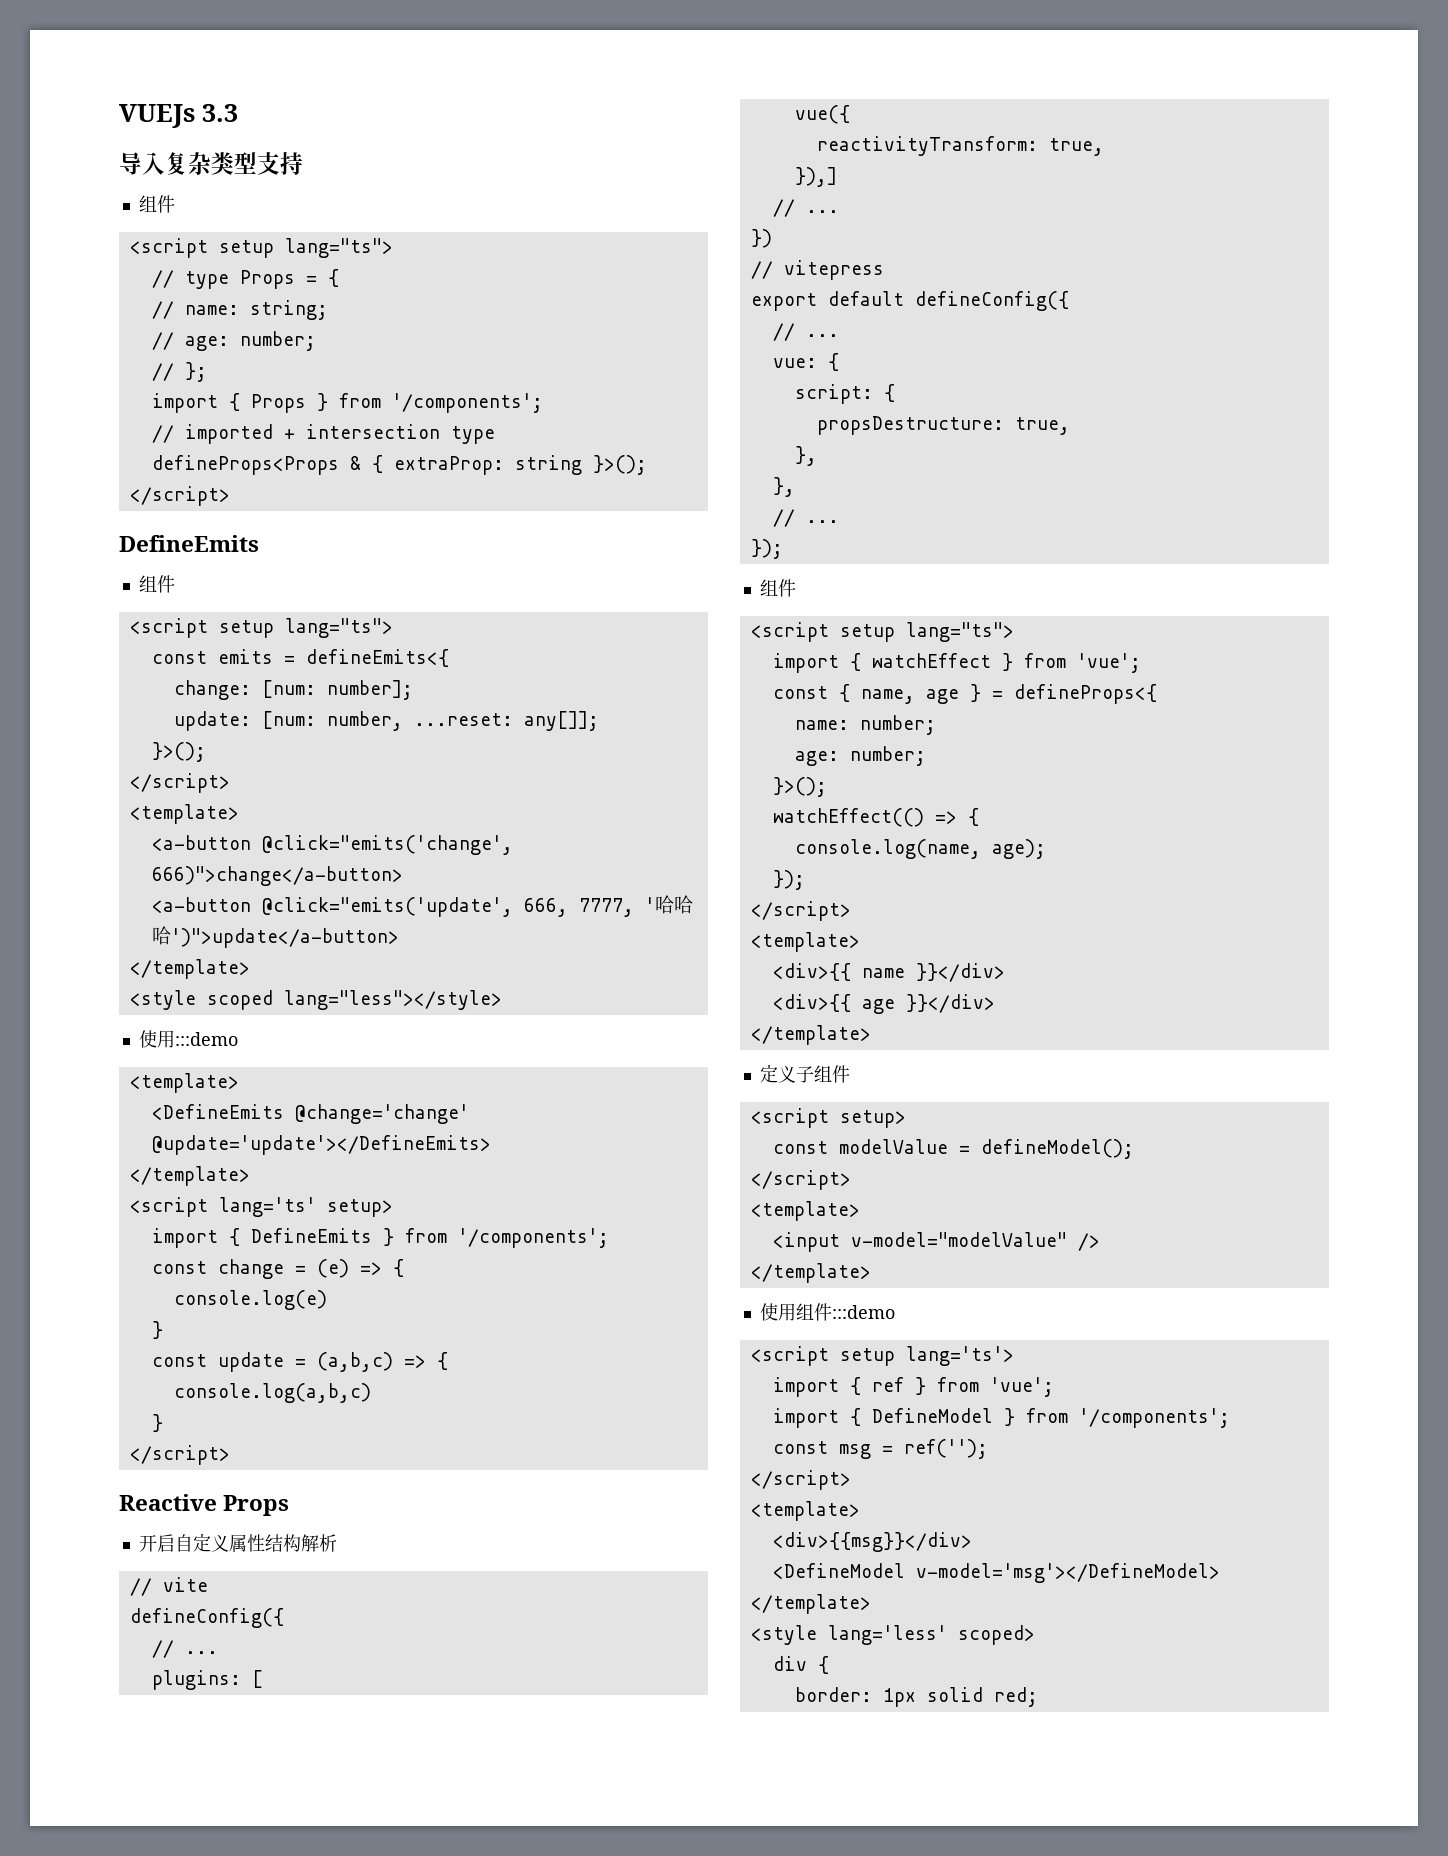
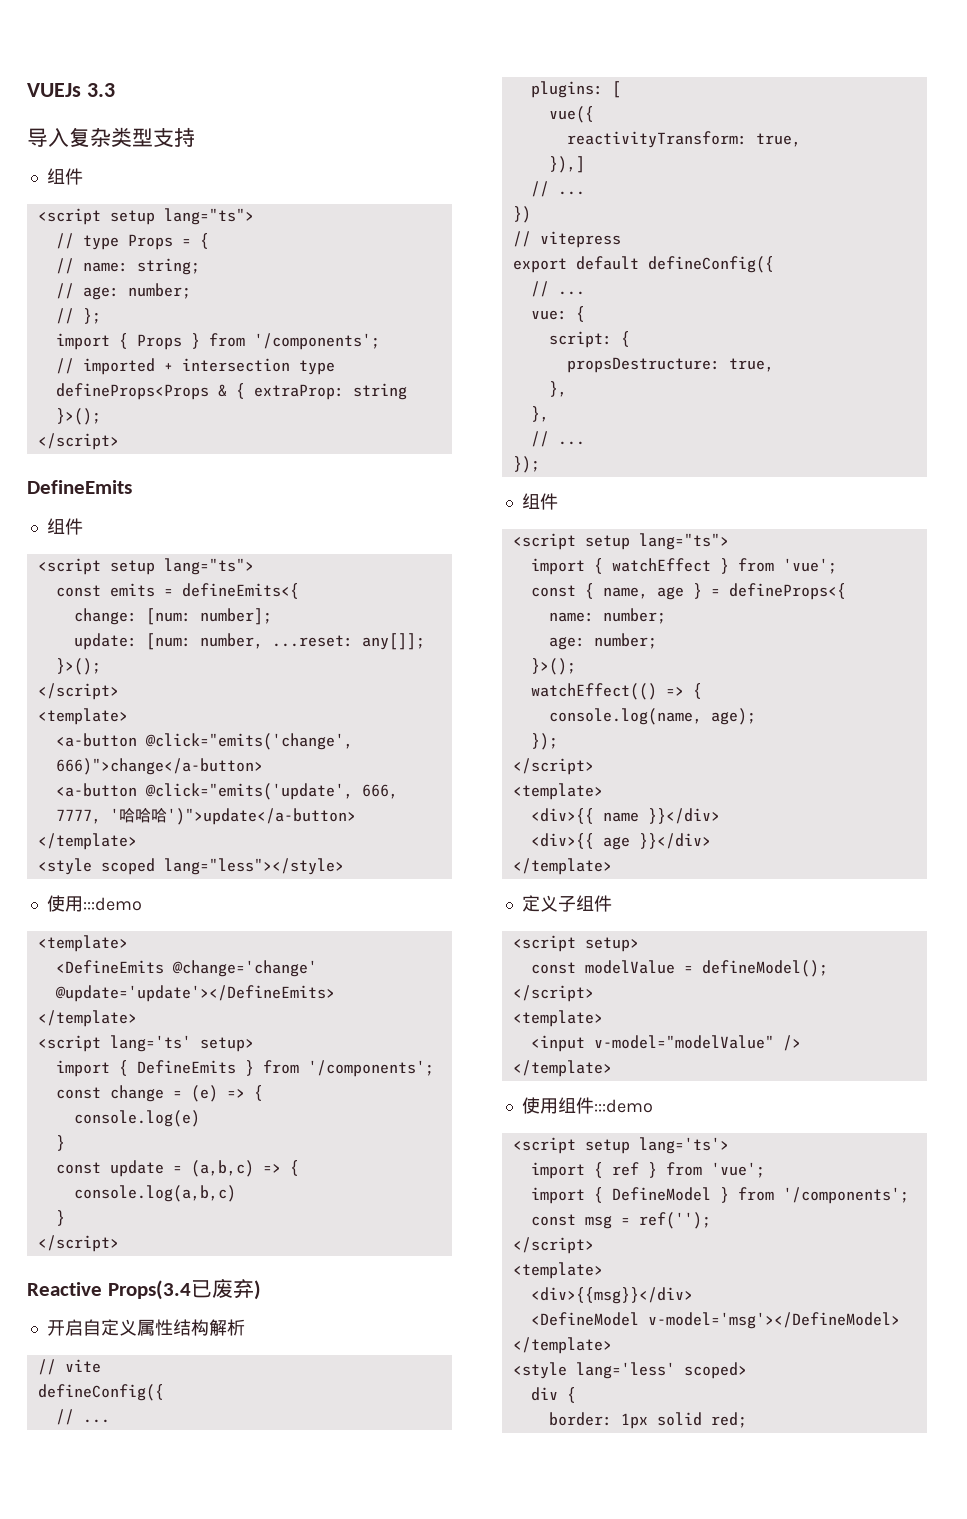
- Reactive Props
+ Reactive Props(3.4已废弃)

